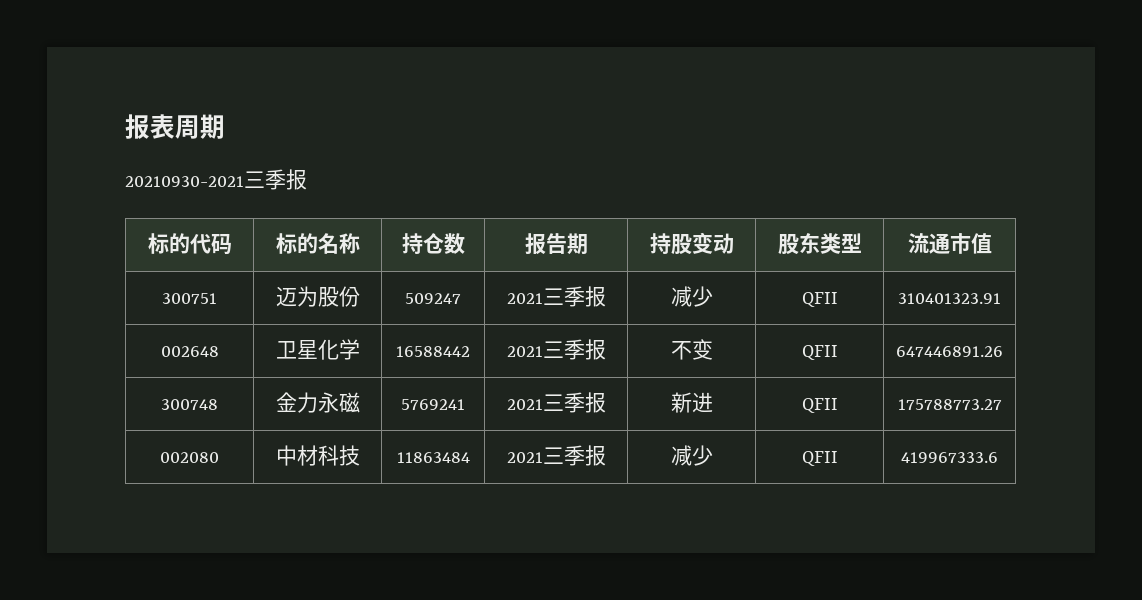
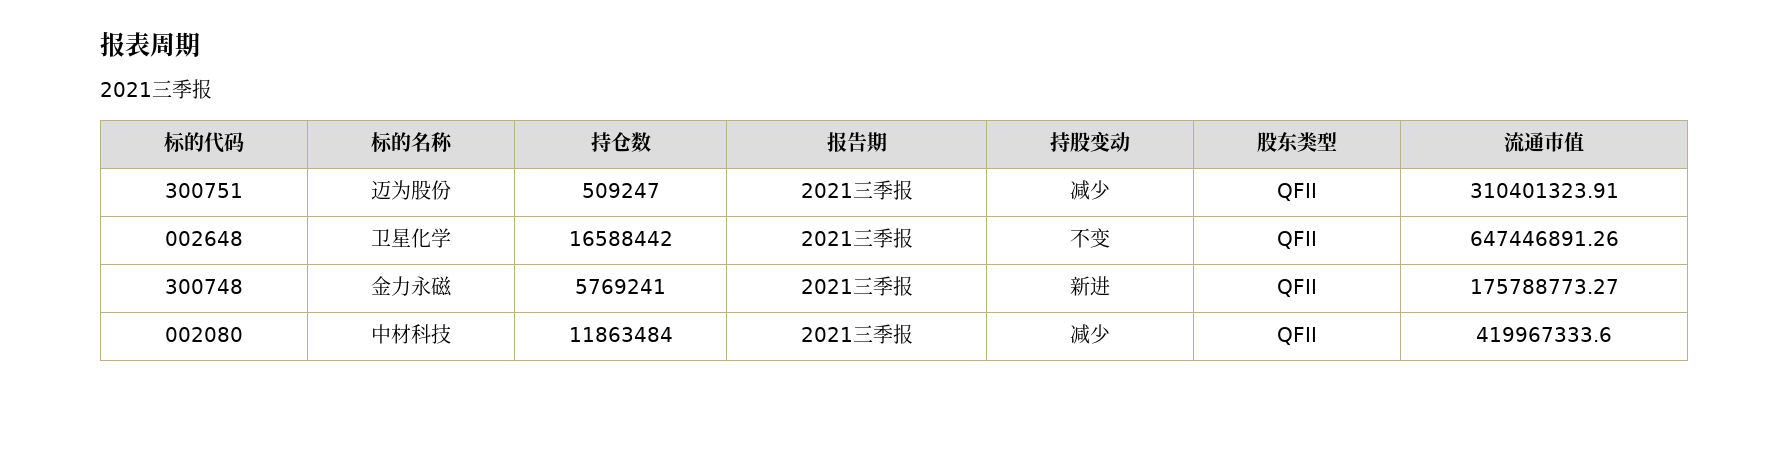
  报表周期
- 20210930-2021三季报
+ 2021三季报

